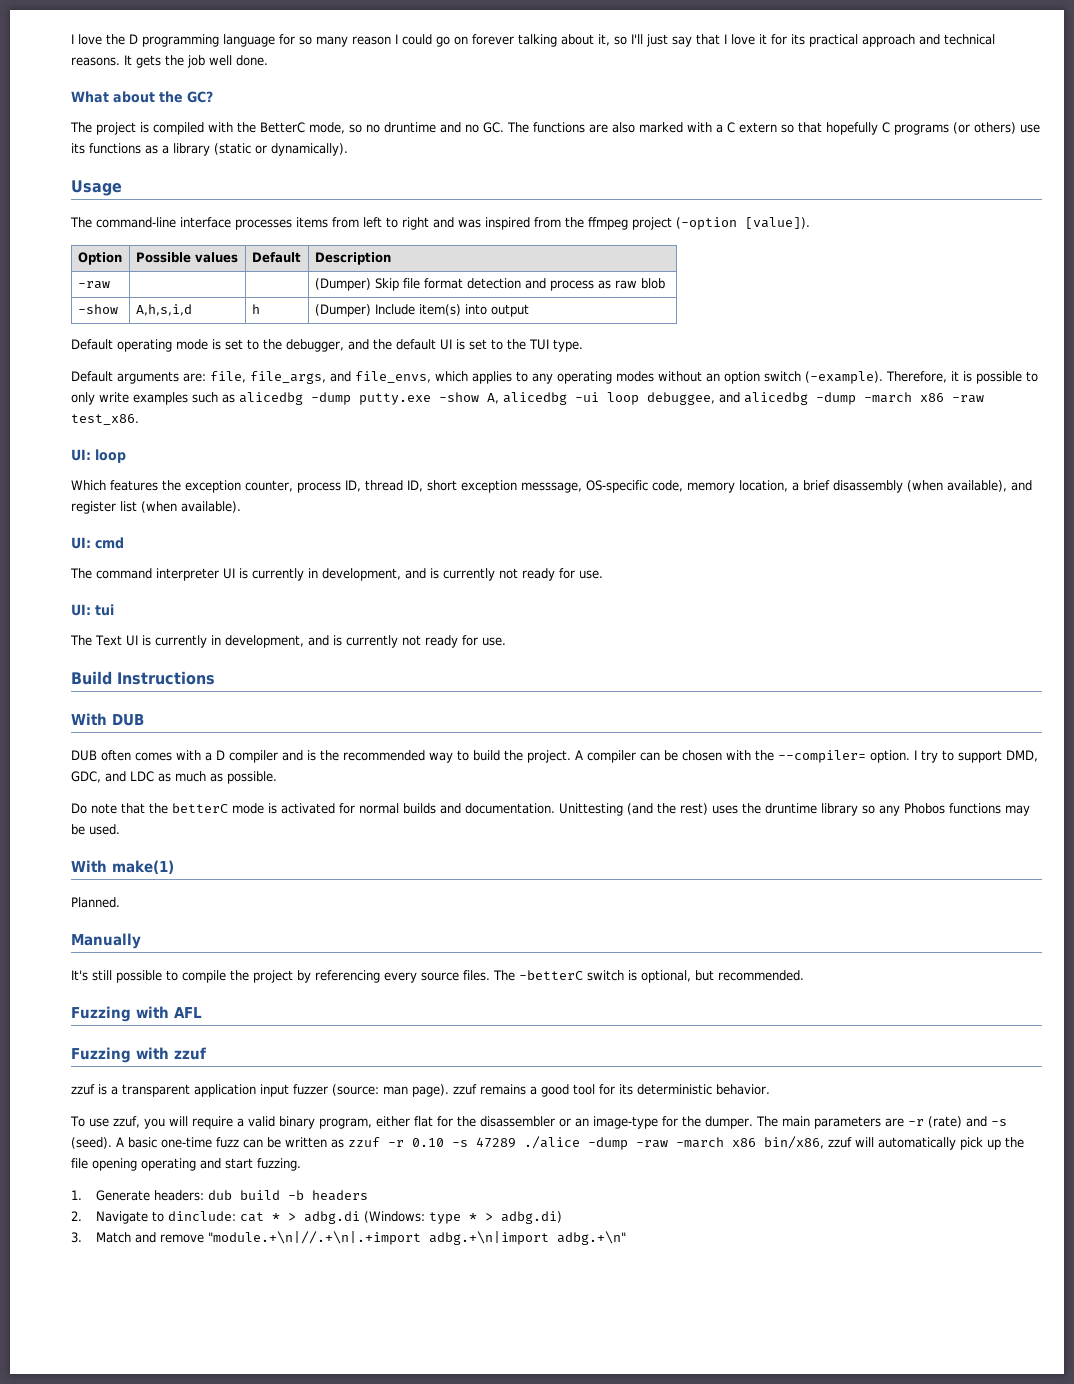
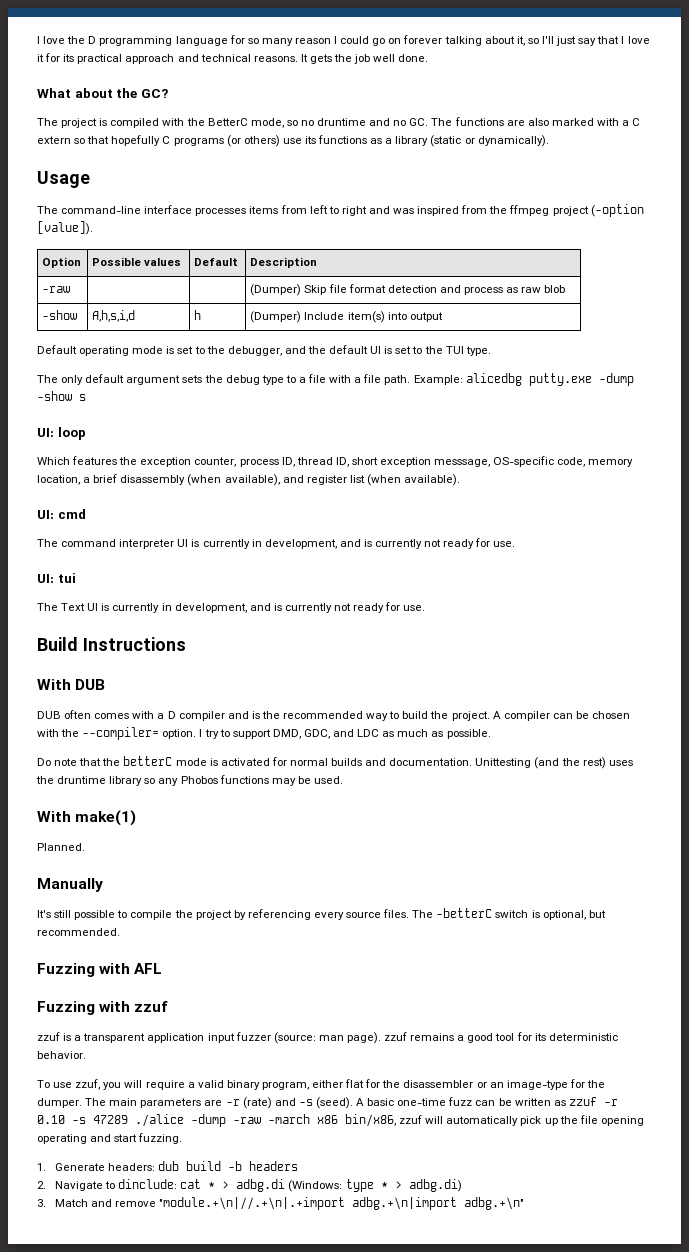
- Default arguments are: file, file_args, and file_envs, which applies to any operating modes without an option switch (-example). Therefore, it is possible to only write examples such as alicedbg -dump putty.exe -show A, alicedbg -ui loop debuggee, and alicedbg -dump -march x86 -raw test_x86.
+ The only default argument sets the debug type to a file with a file path. Example: alicedbg putty.exe -dump -show s

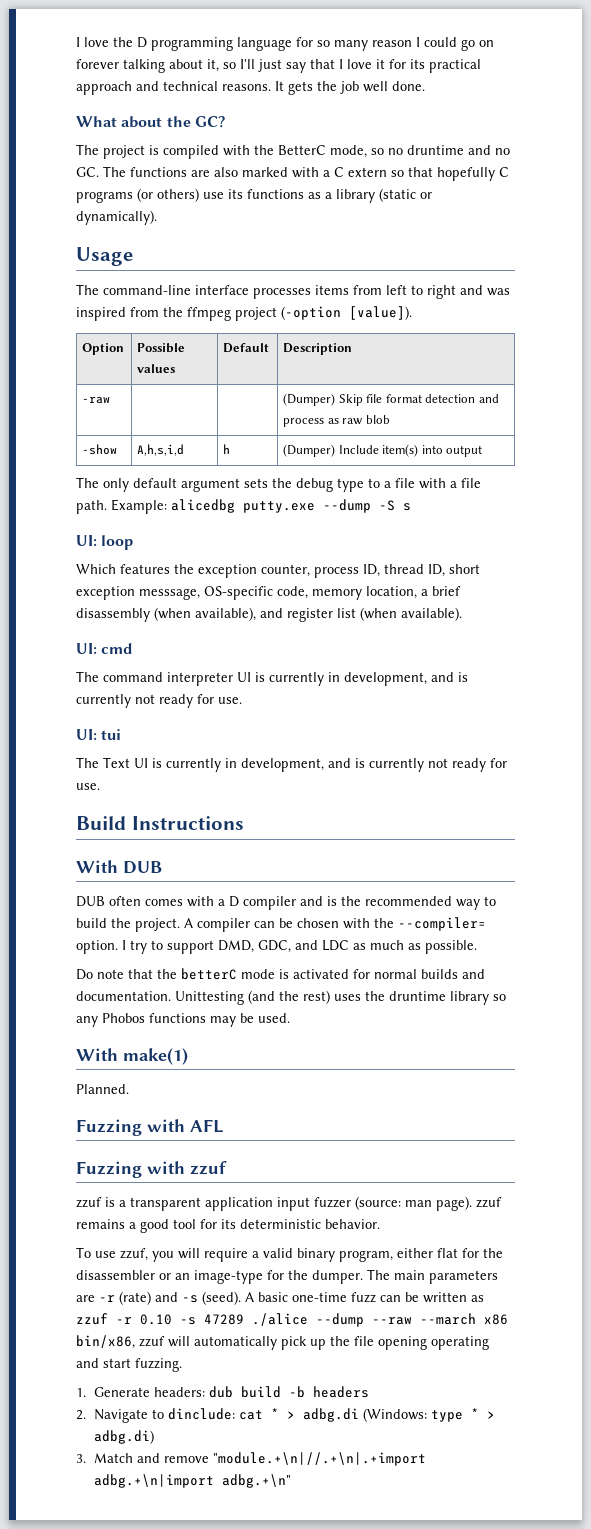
- Default operating mode is set to the debugger, and the default UI is set to the TUI type.
- Example: alicedbg putty.exe -dump -show s
+ Example: alicedbg putty.exe --dump -S s
- Manually
- It's still possible to compile the project by referencing every source files. The -betterC switch is optional, but recommended.
- A basic one-time fuzz can be written as zzuf -r 0.10 -s 47289 ./alice -dump -raw -march x86 bin/x86, zzuf will automatically pick up the file opening operating and start fuzzing.
+ A basic one-time fuzz can be written as zzuf -r 0.10 -s 47289 ./alice --dump --raw --march x86 bin/x86, zzuf will automatically pick up the file opening operating and start fuzzing.

